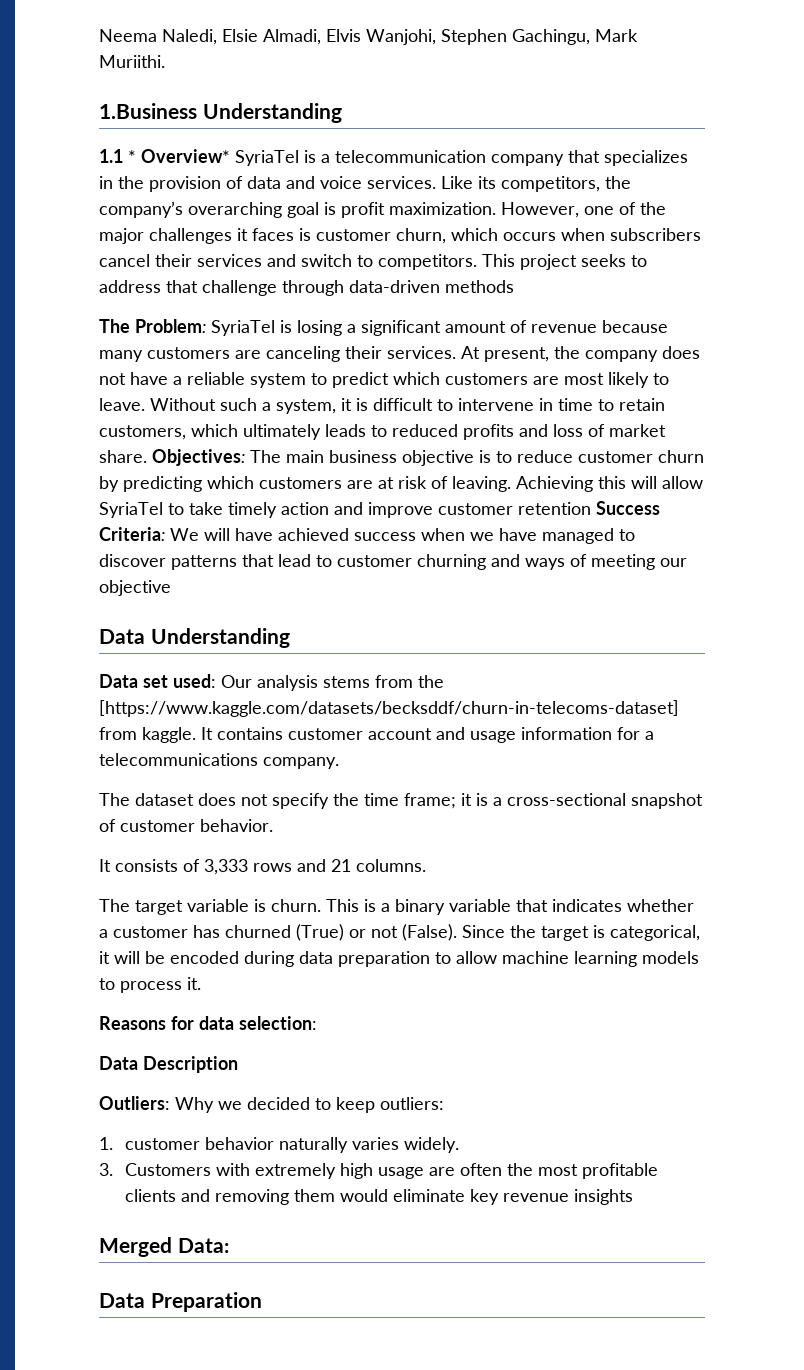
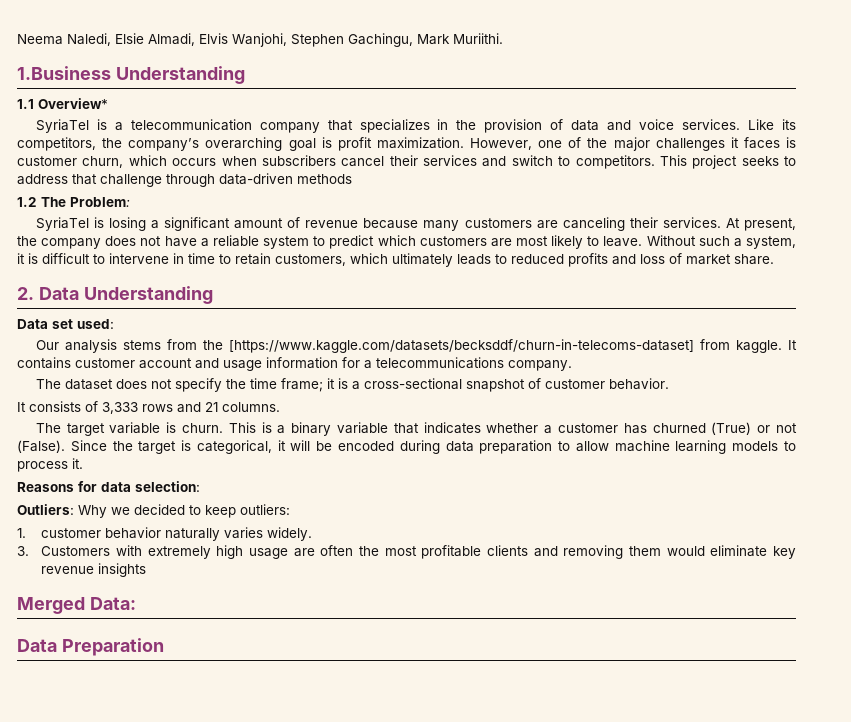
- 1.1 * Overview* SyriaTel is a telecommunication company that specializes in the provision of data and voice services.
+ 1.1 Overview*
+ SyriaTel is a telecommunication company that specializes in the provision of data and voice services.
- The Problem: SyriaTel is losing a significant amount of revenue because many customers are canceling their services.
+ 1.2 The Problem:
+ SyriaTel is losing a significant amount of revenue because many customers are canceling their services.
- Without such a system, it is difficult to intervene in time to retain customers, which ultimately leads to reduced profits and loss of market share. Objectives: The main business objective is to reduce customer churn by predicting which customers are at risk of leaving. Achieving this will allow SyriaTel to take timely action and improve customer retention Success Criteria: We will have achieved success when we have managed to discover patterns that lead to customer churning and ways of meeting our objective
- Data Understanding
+ Without such a system, it is difficult to intervene in time to retain customers, which ultimately leads to reduced profits and loss of market share.
+ 2. Data Understanding
- Data set used: Our analysis stems from the [https://www.kaggle.com/datasets/becksddf/churn-in-telecoms-dataset] from kaggle.
+ Data set used:
+ Our analysis stems from the [https://www.kaggle.com/datasets/becksddf/churn-in-telecoms-dataset] from kaggle.
- Data Description

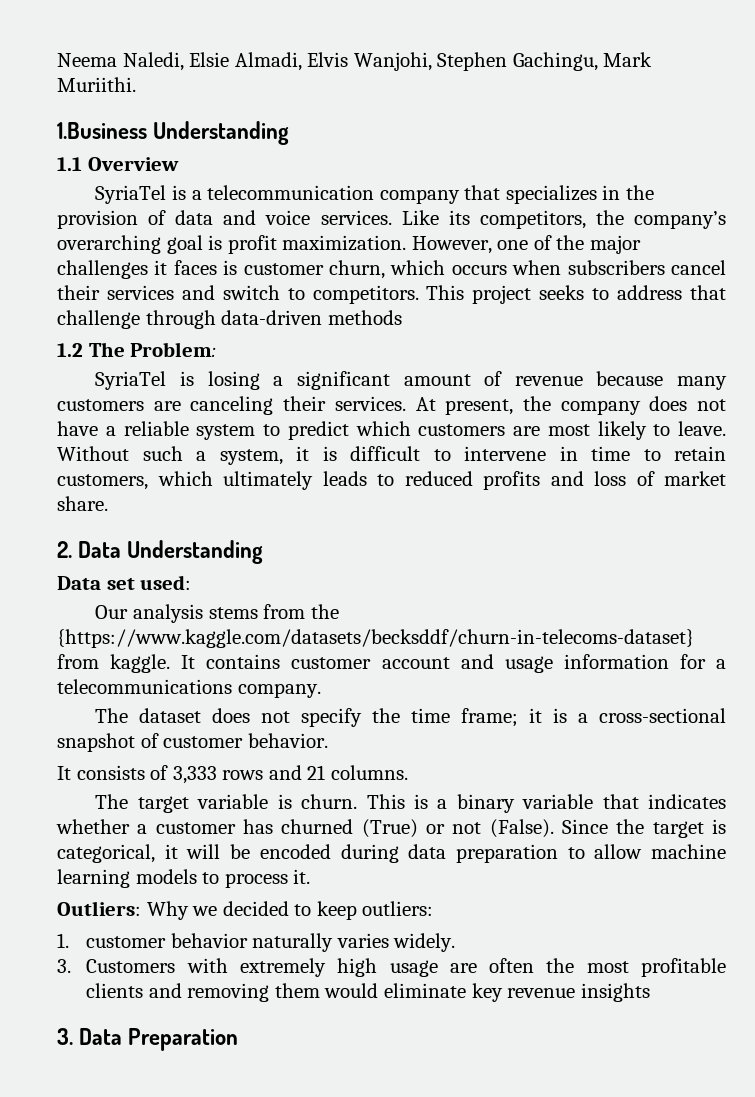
- 1.1 Overview*
+ 1.1 Overview
- Our analysis stems from the [https://www.kaggle.com/datasets/becksddf/churn-in-telecoms-dataset] from kaggle.
+ Our analysis stems from the {https://www.kaggle.com/datasets/becksddf/churn-in-telecoms-dataset} from kaggle.
- Reasons for data selection:
- Merged Data:
- Data Preparation
+ 3. Data Preparation

